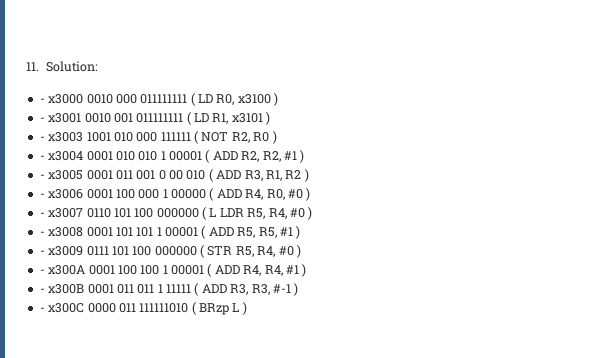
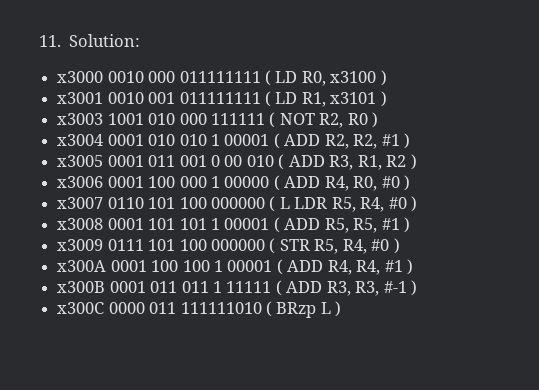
- - x3000 0010 000 011111111 ( LD R0, x3100 )
+ x3000 0010 000 011111111 ( LD R0, x3100 )
- - x3001 0010 001 011111111 ( LD R1, x3101 )
+ x3001 0010 001 011111111 ( LD R1, x3101 )
- - x3003 1001 010 000 111111 ( NOT R2, R0 )
+ x3003 1001 010 000 111111 ( NOT R2, R0 )
- - x3004 0001 010 010 1 00001 ( ADD R2, R2, #1 )
+ x3004 0001 010 010 1 00001 ( ADD R2, R2, #1 )
- - x3005 0001 011 001 0 00 010 ( ADD R3, R1, R2 )
+ x3005 0001 011 001 0 00 010 ( ADD R3, R1, R2 )
- - x3006 0001 100 000 1 00000 ( ADD R4, R0, #0 )
+ x3006 0001 100 000 1 00000 ( ADD R4, R0, #0 )
- - x3007 0110 101 100 000000 ( L LDR R5, R4, #0 )
+ x3007 0110 101 100 000000 ( L LDR R5, R4, #0 )
- - x3008 0001 101 101 1 00001 ( ADD R5, R5, #1 )
+ x3008 0001 101 101 1 00001 ( ADD R5, R5, #1 )
- - x3009 0111 101 100 000000 ( STR R5, R4, #0 )
+ x3009 0111 101 100 000000 ( STR R5, R4, #0 )
- - x300A 0001 100 100 1 00001 ( ADD R4, R4, #1 )
+ x300A 0001 100 100 1 00001 ( ADD R4, R4, #1 )
- - x300B 0001 011 011 1 11111 ( ADD R3, R3, #-1 )
+ x300B 0001 011 011 1 11111 ( ADD R3, R3, #-1 )
- - x300C 0000 011 111111010 ( BRzp L )
+ x300C 0000 011 111111010 ( BRzp L )

